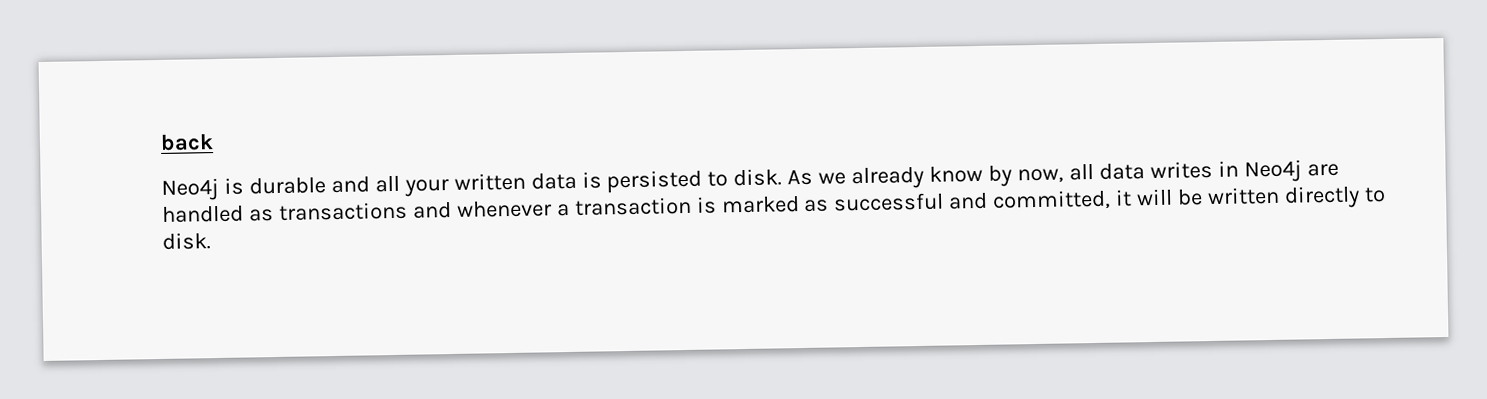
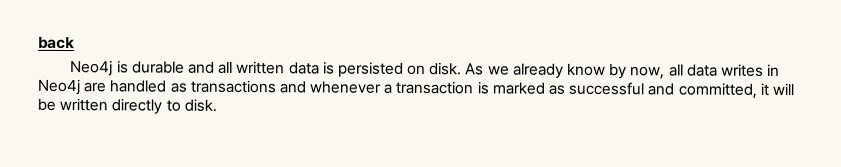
- Neo4j is durable and all your written data is persisted to disk.
+ Neo4j is durable and all written data is persisted on disk.

